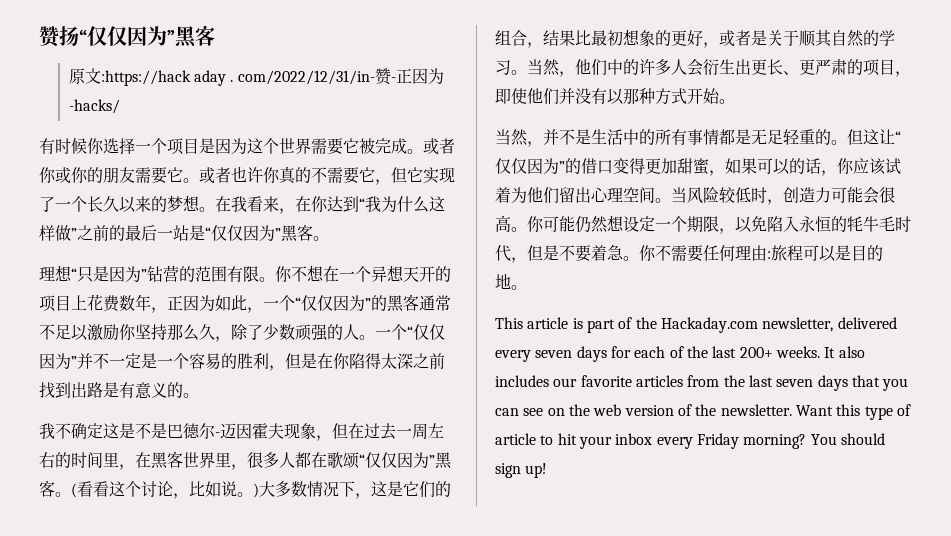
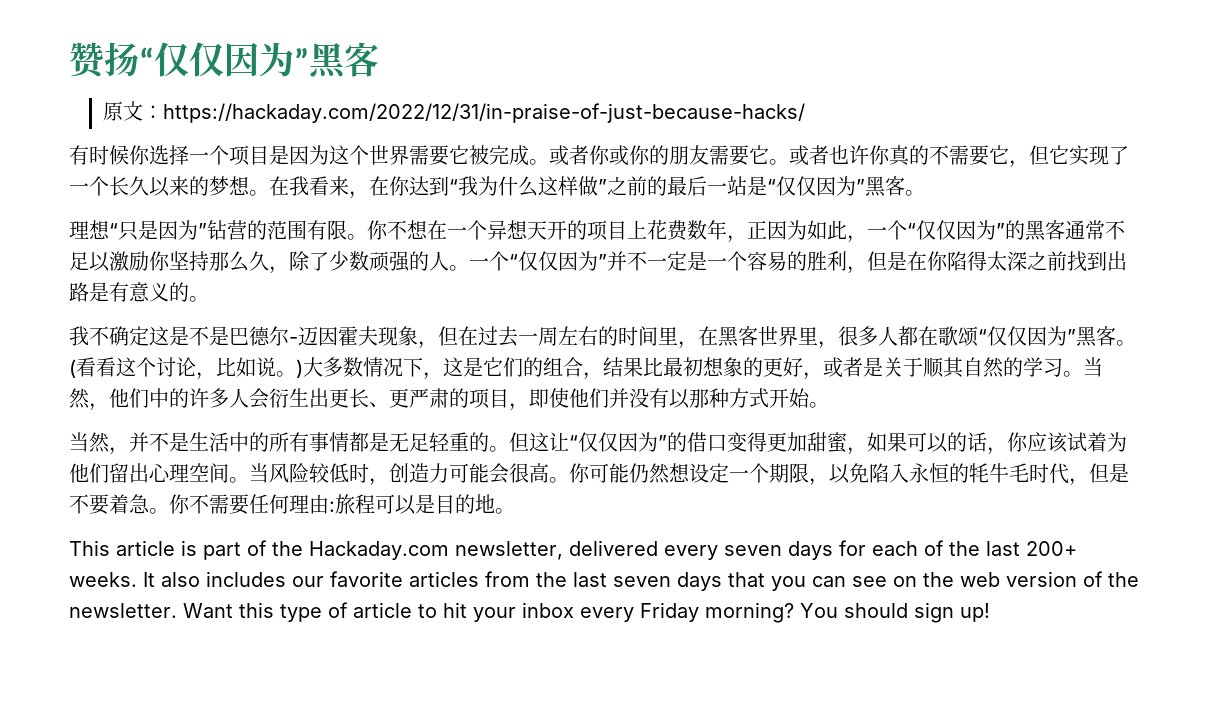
- 原文:https://hack aday . com/2022/12/31/in-赞-正因为-hacks/
+ 原文：https://hackaday.com/2022/12/31/in-praise-of-just-because-hacks/

